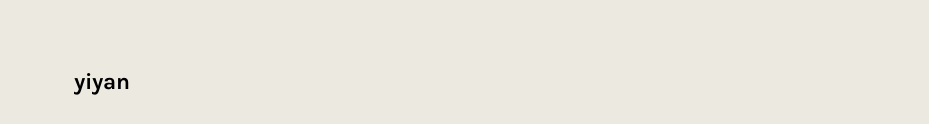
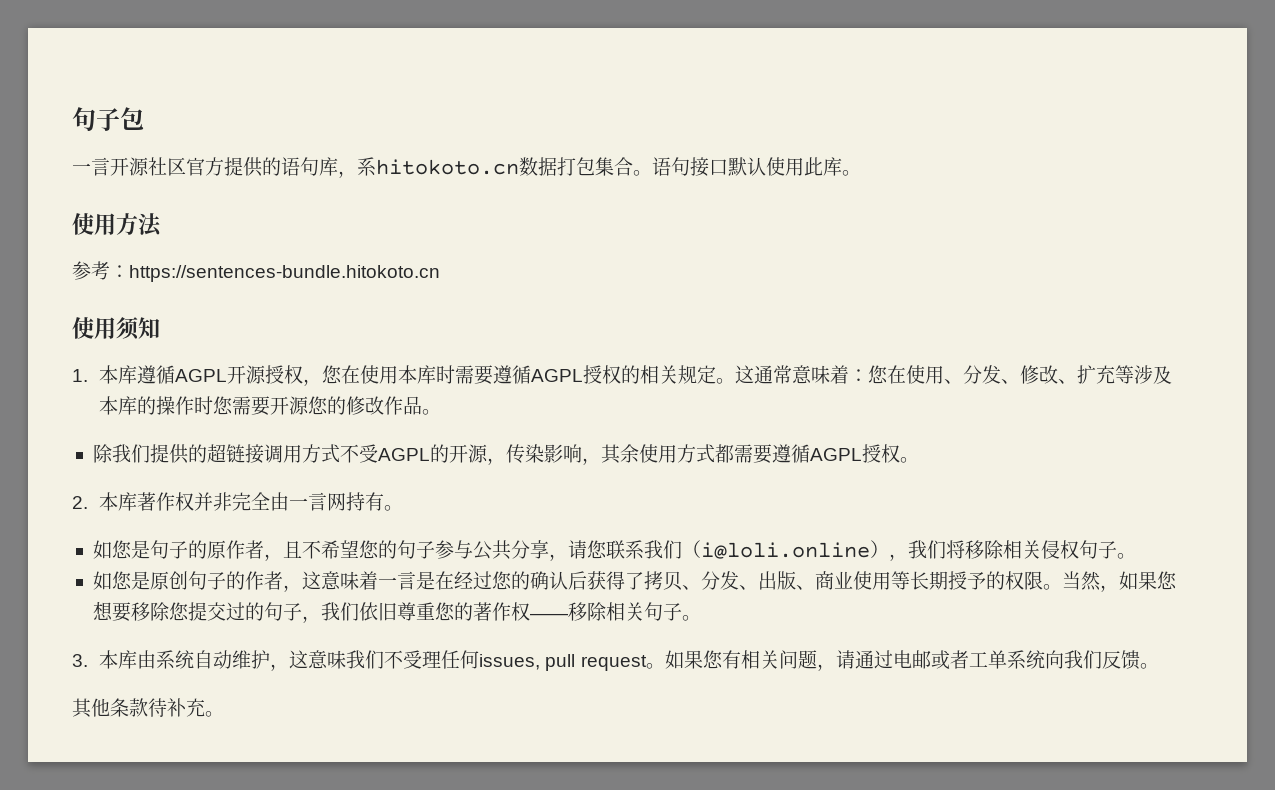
- yiyan
+ 句子包
+ 一言开源社区官方提供的语句库，系hitokoto.cn数据打包集合。语句接口默认使用此库。
+ 使用方法
+ 参考：https://sentences-bundle.hitokoto.cn
+ 使用须知
+ 1.本库遵循AGPL开源授权，您在使用本库时需要遵循AGPL授权的相关规定。这通常意味着：您在使用、分发、修改、扩充等涉及本库的操作时您需要开源您的修改作品。
+ 除我们提供的超链接调用方式不受AGPL的开源，传染影响，其余使用方式都需要遵循AGPL授权。
+ 2.本库著作权并非完全由一言网持有。
+ 如您是句子的原作者，且不希望您的句子参与公共分享，请您联系我们（i@loli.online），我们将移除相关侵权句子。
+ 如您是原创句子的作者，这意味着一言是在经过您的确认后获得了拷贝、分发、出版、商业使用等长期授予的权限。当然，如果您想要移除您提交过的句子，我们依旧尊重您的著作权——移除相关句子。
+ 3.本库由系统自动维护，这意味我们不受理任何issues, pull request。如果您有相关问题，请通过电邮或者工单系统向我们反馈。
+ 其他条款待补充。

